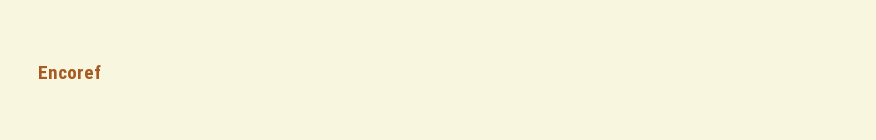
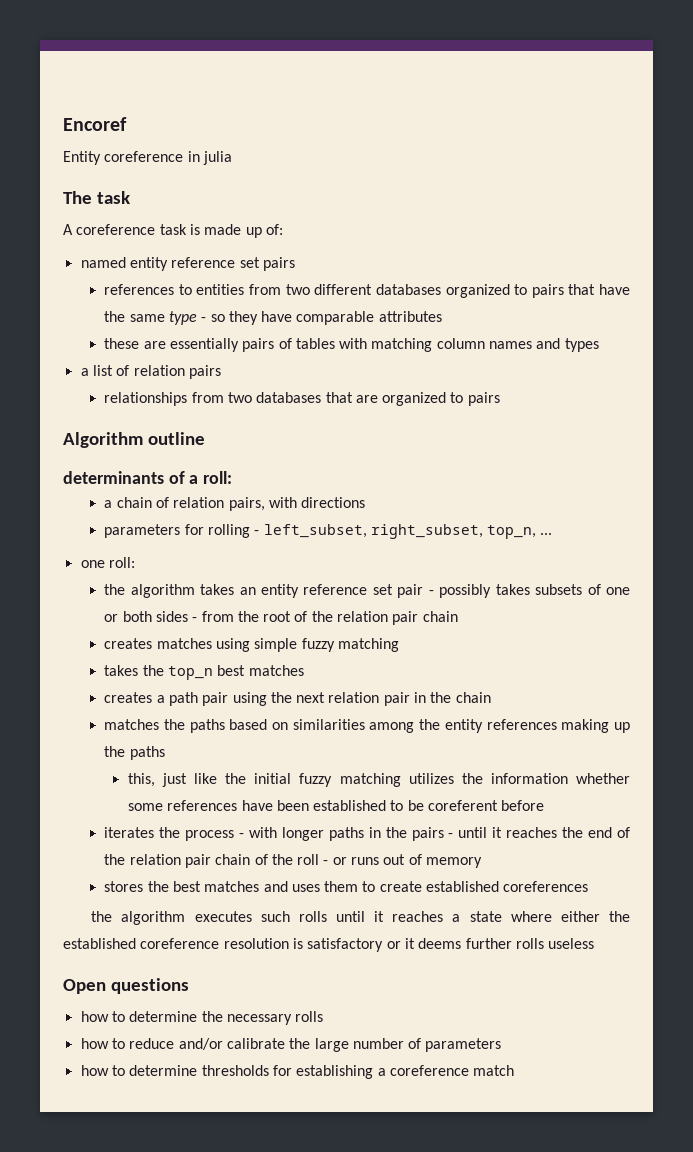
+ Entity coreference in julia
+ The task
+ A coreference task is made up of:
+ named entity reference set pairs
+ references to entities from two different databases organized to pairs that have the same type - so they have comparable attributes
+ these are essentially pairs of tables with matching column names and types
+ a list of relation pairs
+ relationships from two databases that are organized to pairs
+ Algorithm outline
+ determinants of a roll:
+ a chain of relation pairs, with directions
+ parameters for rolling - left_subset, right_subset, top_n, ...
+ one roll:
+ the algorithm takes an entity reference set pair - possibly takes subsets of one or both sides - from the root of the relation pair chain
+ creates matches using simple fuzzy matching
+ takes the top_n best matches
+ creates a path pair using the next relation pair in the chain
+ matches the paths based on similarities among the entity references making up the paths
+ this, just like the initial fuzzy matching utilizes the information whether some references have been established to be coreferent before
+ iterates the process - with longer paths in the pairs - until it reaches the end of the relation pair chain of the roll - or runs out of memory
+ stores the best matches and uses them to create established coreferences
+ the algorithm executes such rolls until it reaches a state where either the established coreference resolution is satisfactory or it deems further rolls useless
+ Open questions
+ how to determine the necessary rolls
+ how to reduce and/or calibrate the large number of parameters
+ how to determine thresholds for establishing a coreference match

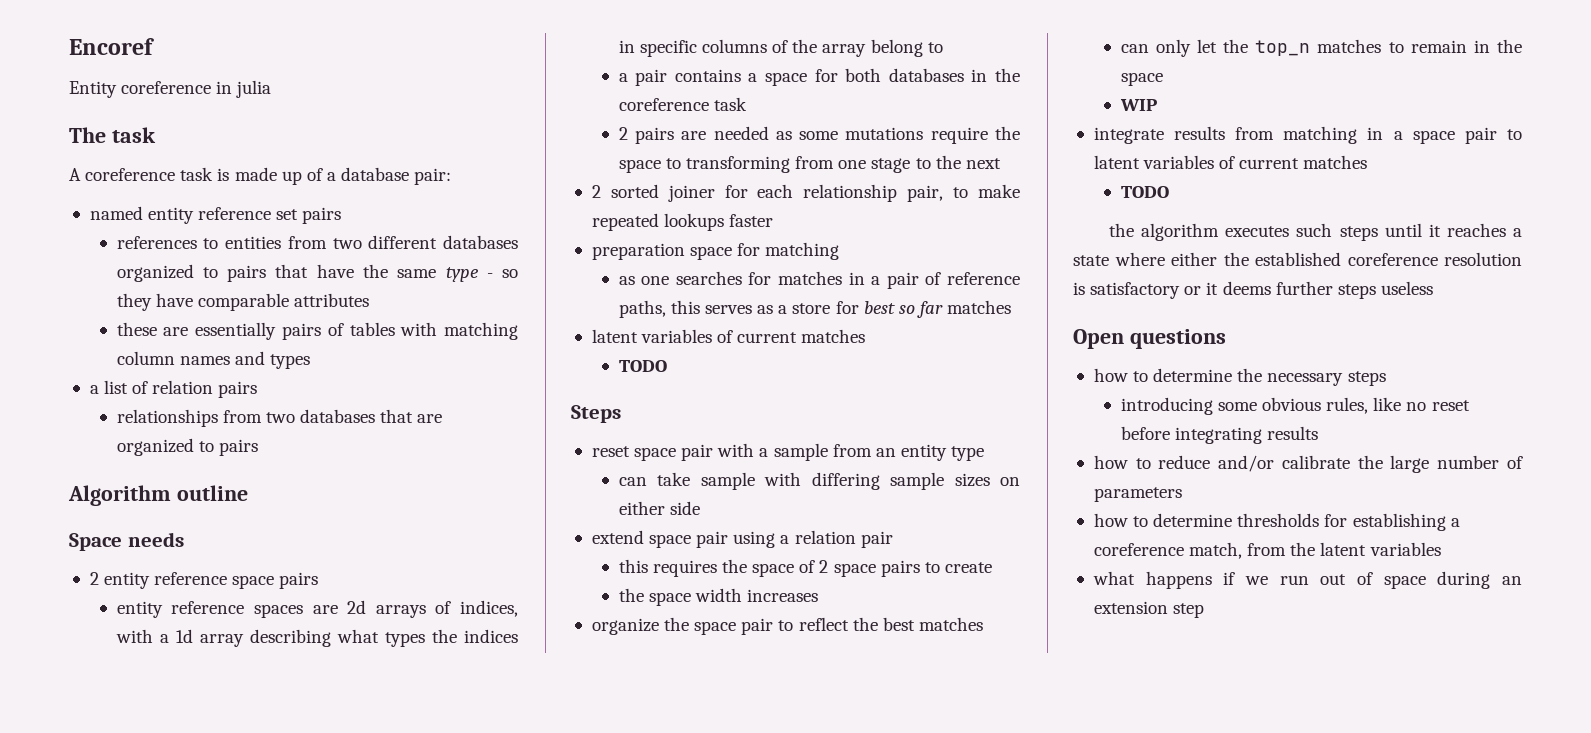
- A coreference task is made up of:
+ A coreference task is made up of a database pair:
- determinants of a roll:
- a chain of relation pairs, with directions
- parameters for rolling - left_subset, right_subset, top_n, ...
- one roll:
- the algorithm takes an entity reference set pair - possibly takes subsets of one or both sides - from the root of the relation pair chain
- creates matches using simple fuzzy matching
- takes the top_n best matches
- creates a path pair using the next relation pair in the chain
- matches the paths based on similarities among the entity references making up the paths
- this, just like the initial fuzzy matching utilizes the information whether some references have been established to be coreferent before
- iterates the process - with longer paths in the pairs - until it reaches the end of the relation pair chain of the roll - or runs out of memory
- stores the best matches and uses them to create established coreferences
+ Space needs
+ 2 entity reference space pairs
+ entity reference spaces are 2d arrays of indices, with a 1d array describing what types the indices in specific columns of the array belong to
+ a pair contains a space for both databases in the coreference task
+ 2 pairs are needed as some mutations require the space to transforming from one stage to the next
+ 2 sorted joiner for each relationship pair, to make repeated lookups faster
+ preparation space for matching
+ as one searches for matches in a pair of reference paths, this serves as a store for best so far matches
+ latent variables of current matches
+ TODO
+ Steps
+ reset space pair with a sample from an entity type
+ can take sample with differing sample sizes on either side
+ extend space pair using a relation pair
+ this requires the space of 2 space pairs to create
+ the space width increases
+ organize the space pair to reflect the best matches
+ can only let the top_n matches to remain in the space
+ WIP
+ integrate results from matching in a space pair to latent variables of current matches
+ TODO
- the algorithm executes such rolls until it reaches a state where either the established coreference resolution is satisfactory or it deems further rolls useless
+ the algorithm executes such steps until it reaches a state where either the established coreference resolution is satisfactory or it deems further steps useless
- how to determine the necessary rolls
+ how to determine the necessary steps
+ introducing some obvious rules, like no reset before integrating results
- how to determine thresholds for establishing a coreference match
+ how to determine thresholds for establishing a coreference match, from the latent variables
+ what happens if we run out of space during an extension step

